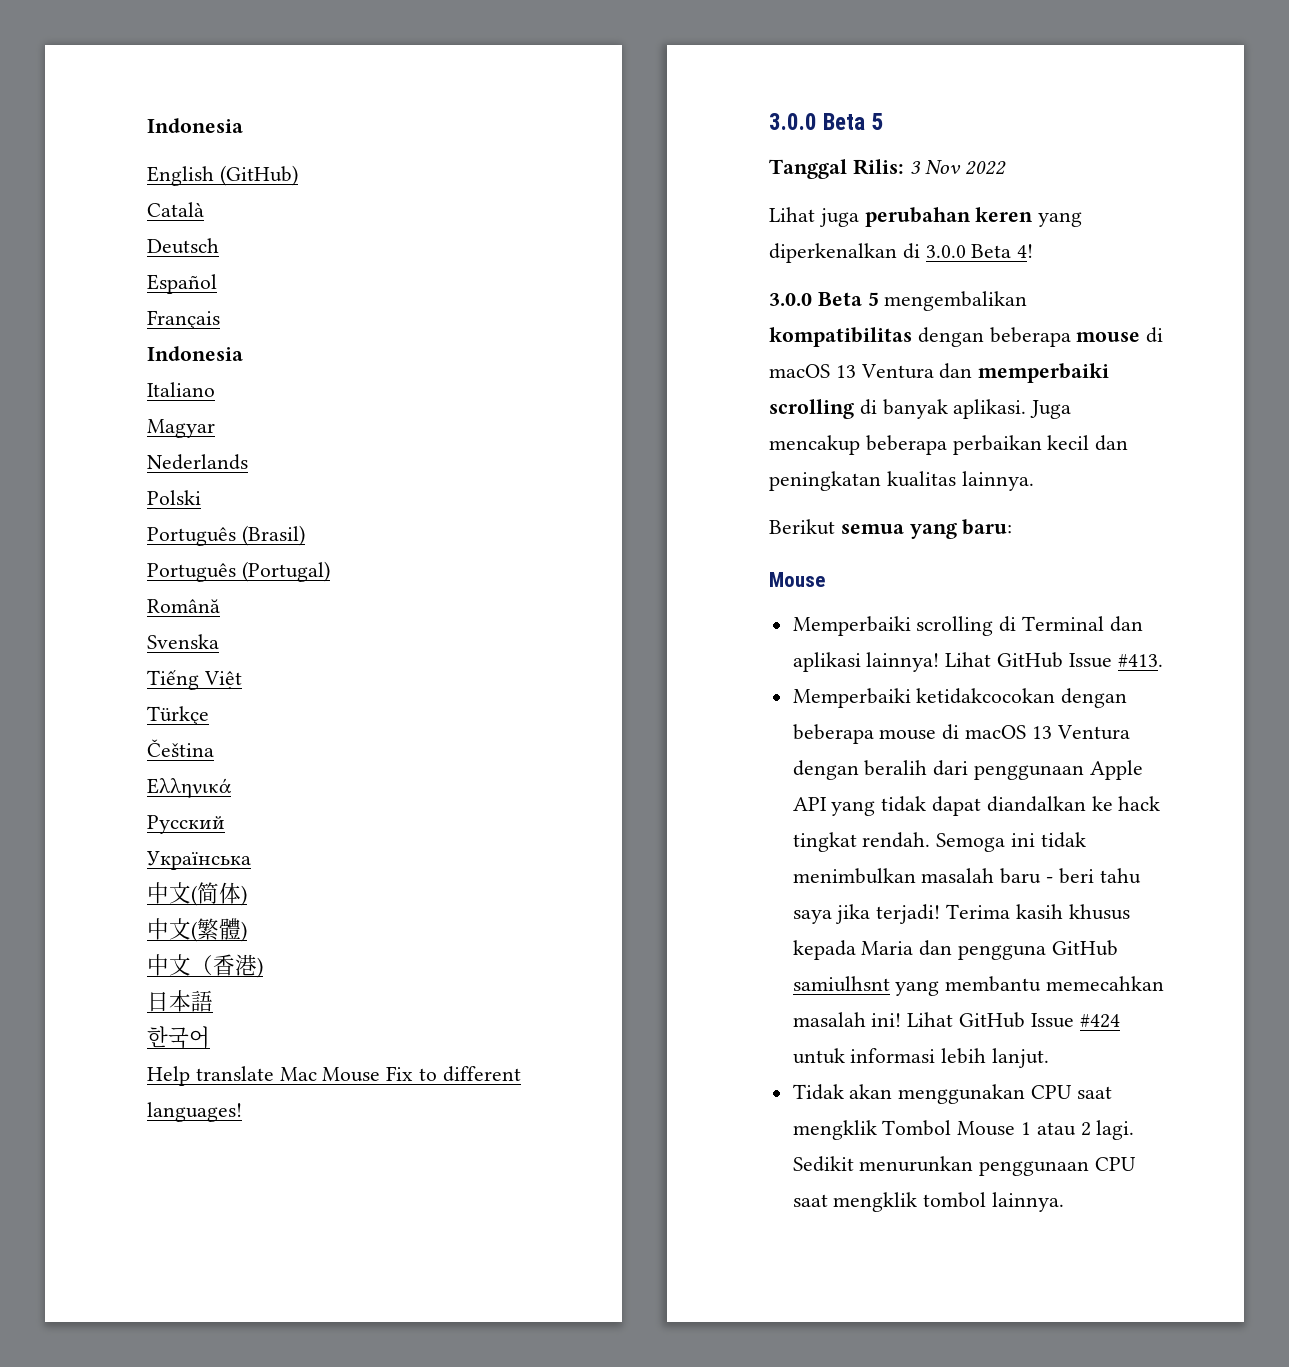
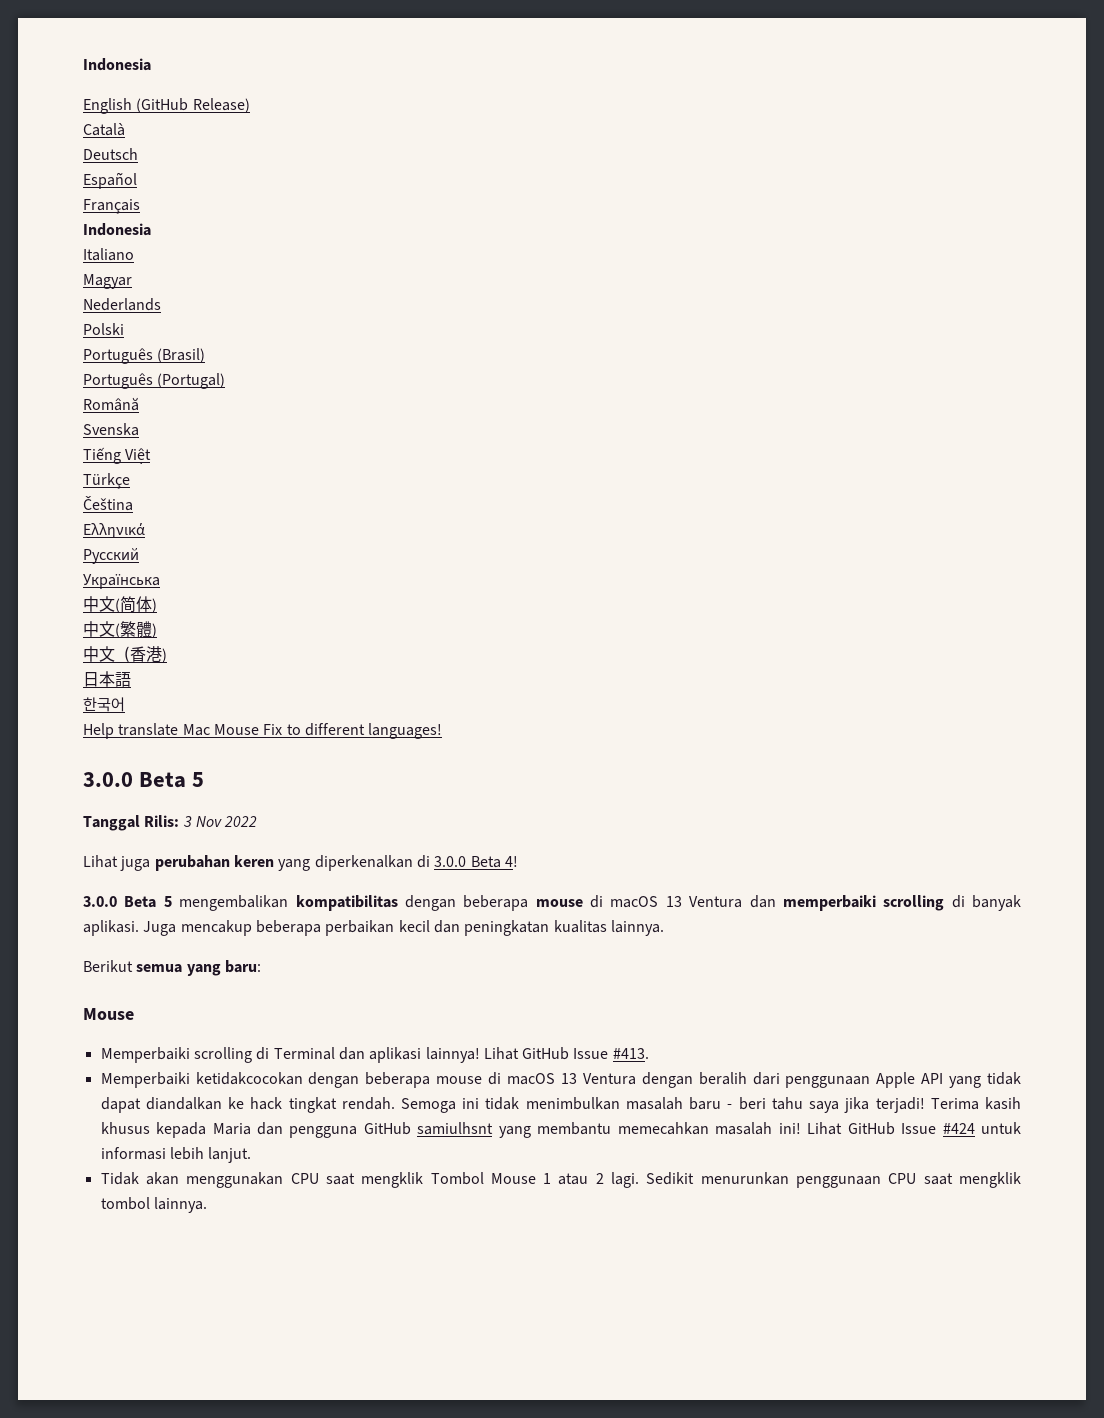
- English (GitHub)
+ English (GitHub Release)

